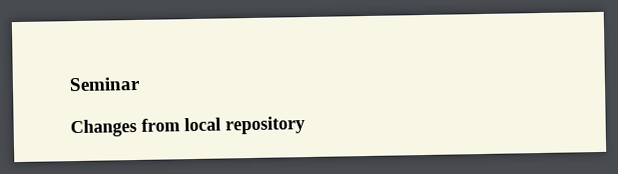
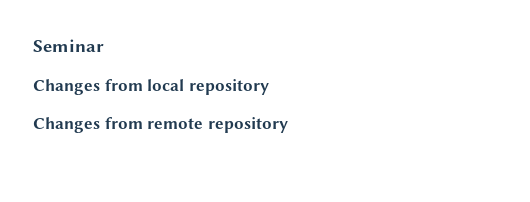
+ Changes from remote repository

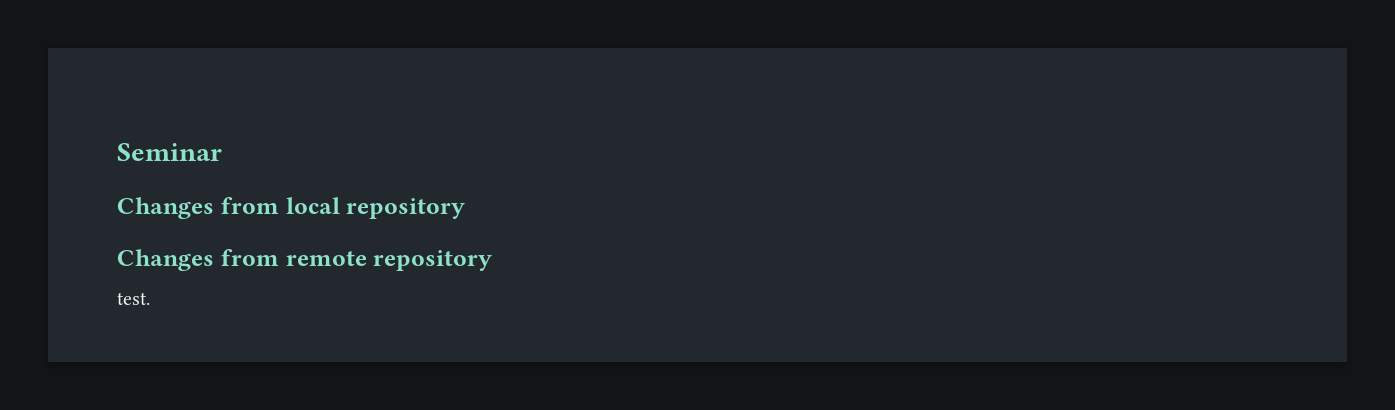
+ test.

